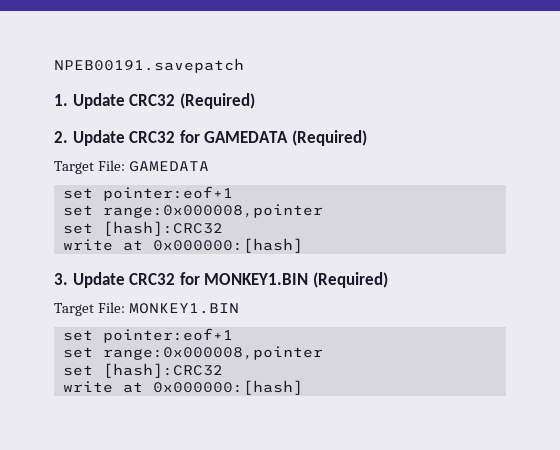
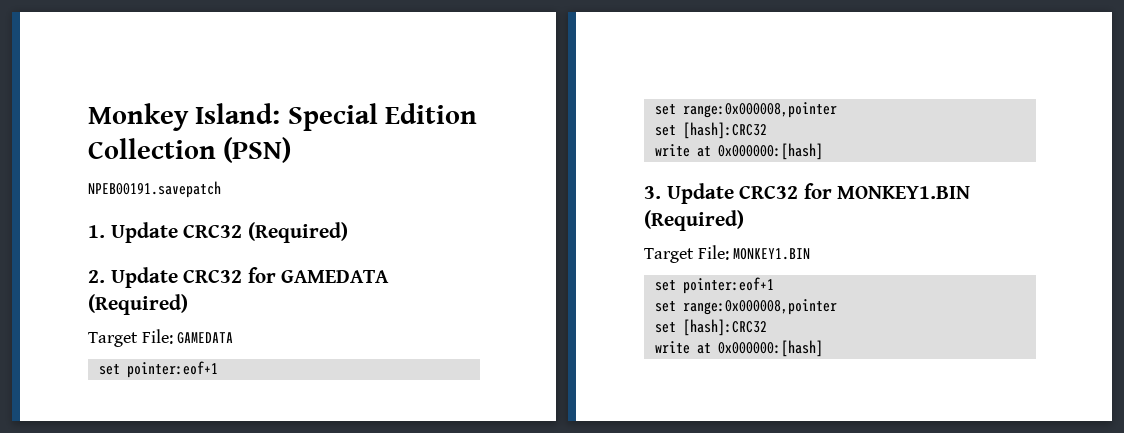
+ Monkey Island: Special Edition Collection (PSN)

